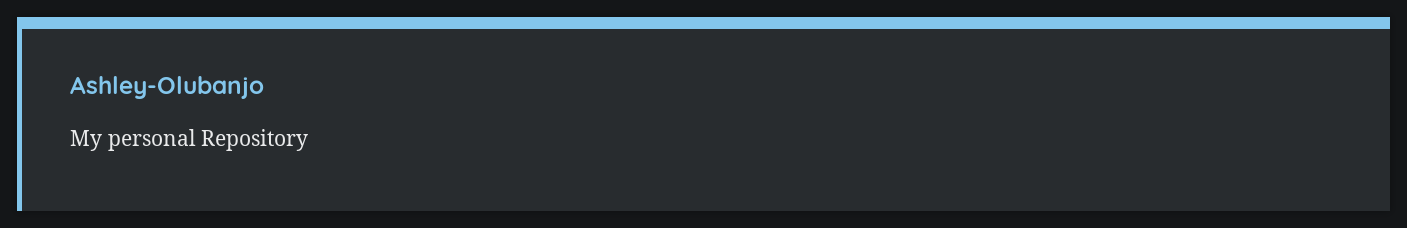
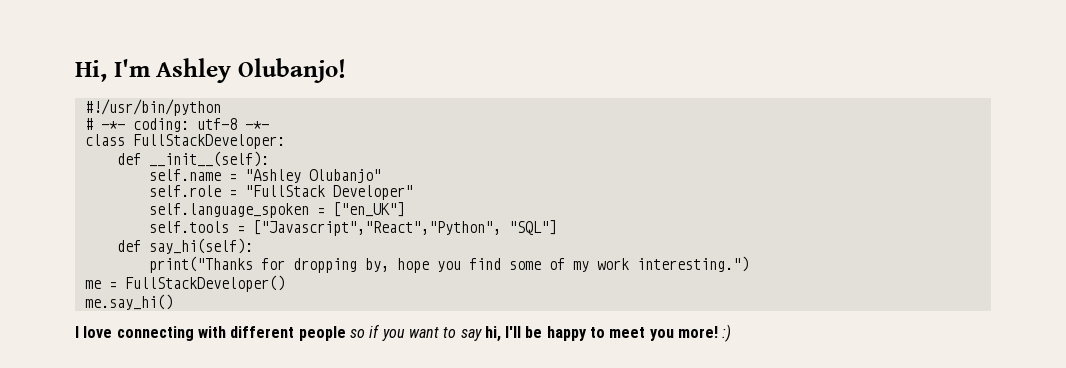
- Ashley-Olubanjo
- My personal Repository
+ Hi, I'm Ashley Olubanjo!
+ #!/usr/bin/python
+ # -*- coding: utf-8 -*-
+ class FullStackDeveloper:
+ def __init__(self):
+ self.name = "Ashley Olubanjo"
+ self.role = "FullStack Developer"
+ self.language_spoken = ["en_UK"]
+ self.tools = ["Javascript","React","Python", "SQL"]
+ def say_hi(self):
+ print("Thanks for dropping by, hope you find some of my work interesting.")
+ me = FullStackDeveloper()
+ me.say_hi()
+ I love connecting with different people so if you want to say hi, I'll be happy to meet you more! :)

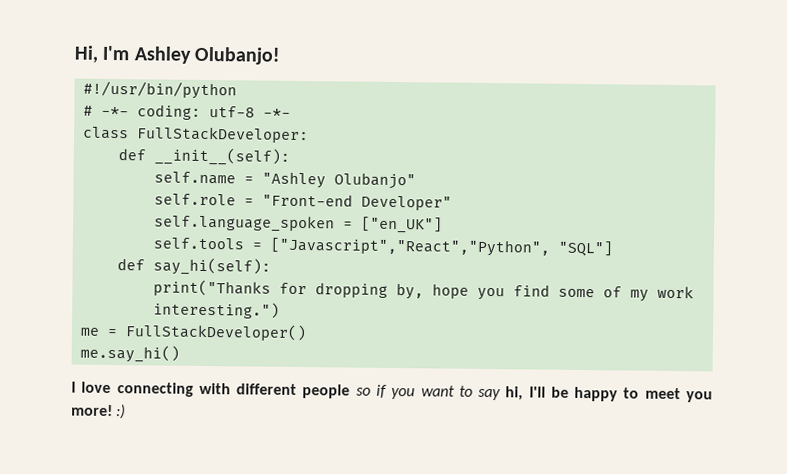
- self.role = "FullStack Developer"
+ self.role = "Front-end Developer"

